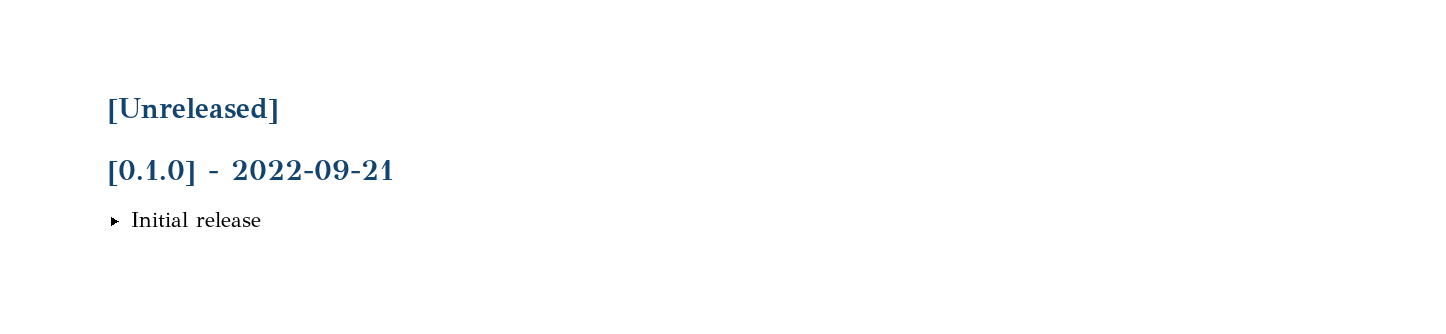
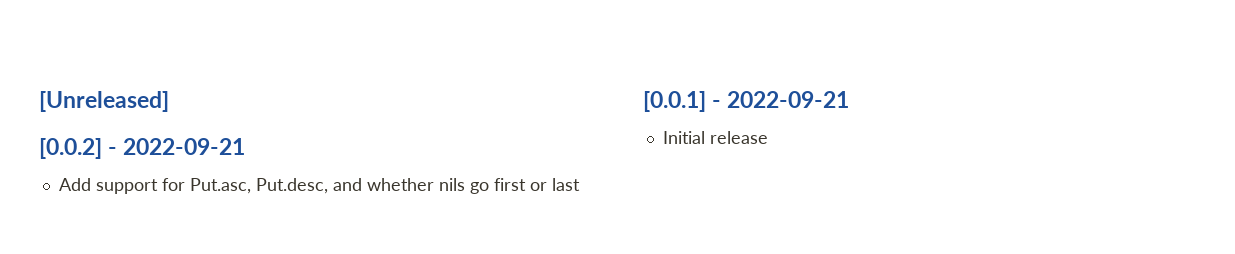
- [0.1.0] - 2022-09-21
+ [0.0.2] - 2022-09-21
+ Add support for Put.asc, Put.desc, and whether nils go first or last
+ [0.0.1] - 2022-09-21

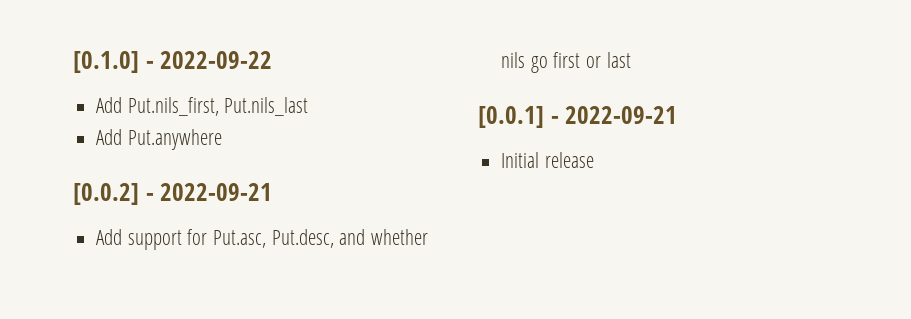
- [Unreleased]
+ [0.1.0] - 2022-09-22
+ Add Put.nils_first, Put.nils_last
+ Add Put.anywhere

